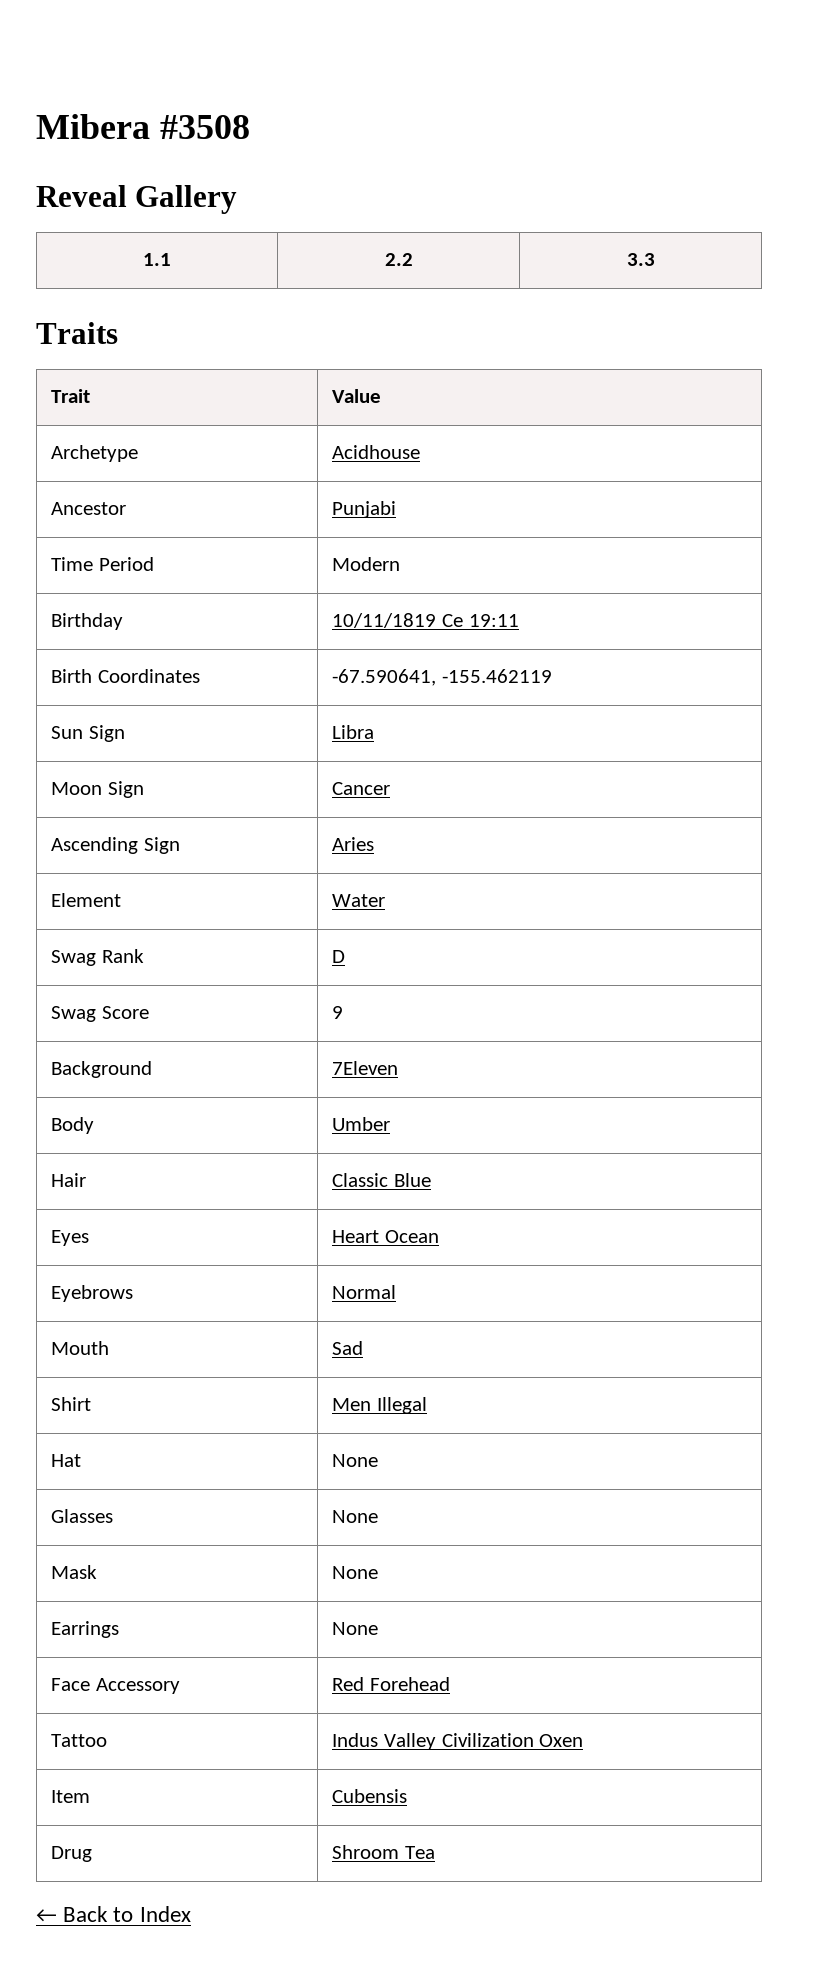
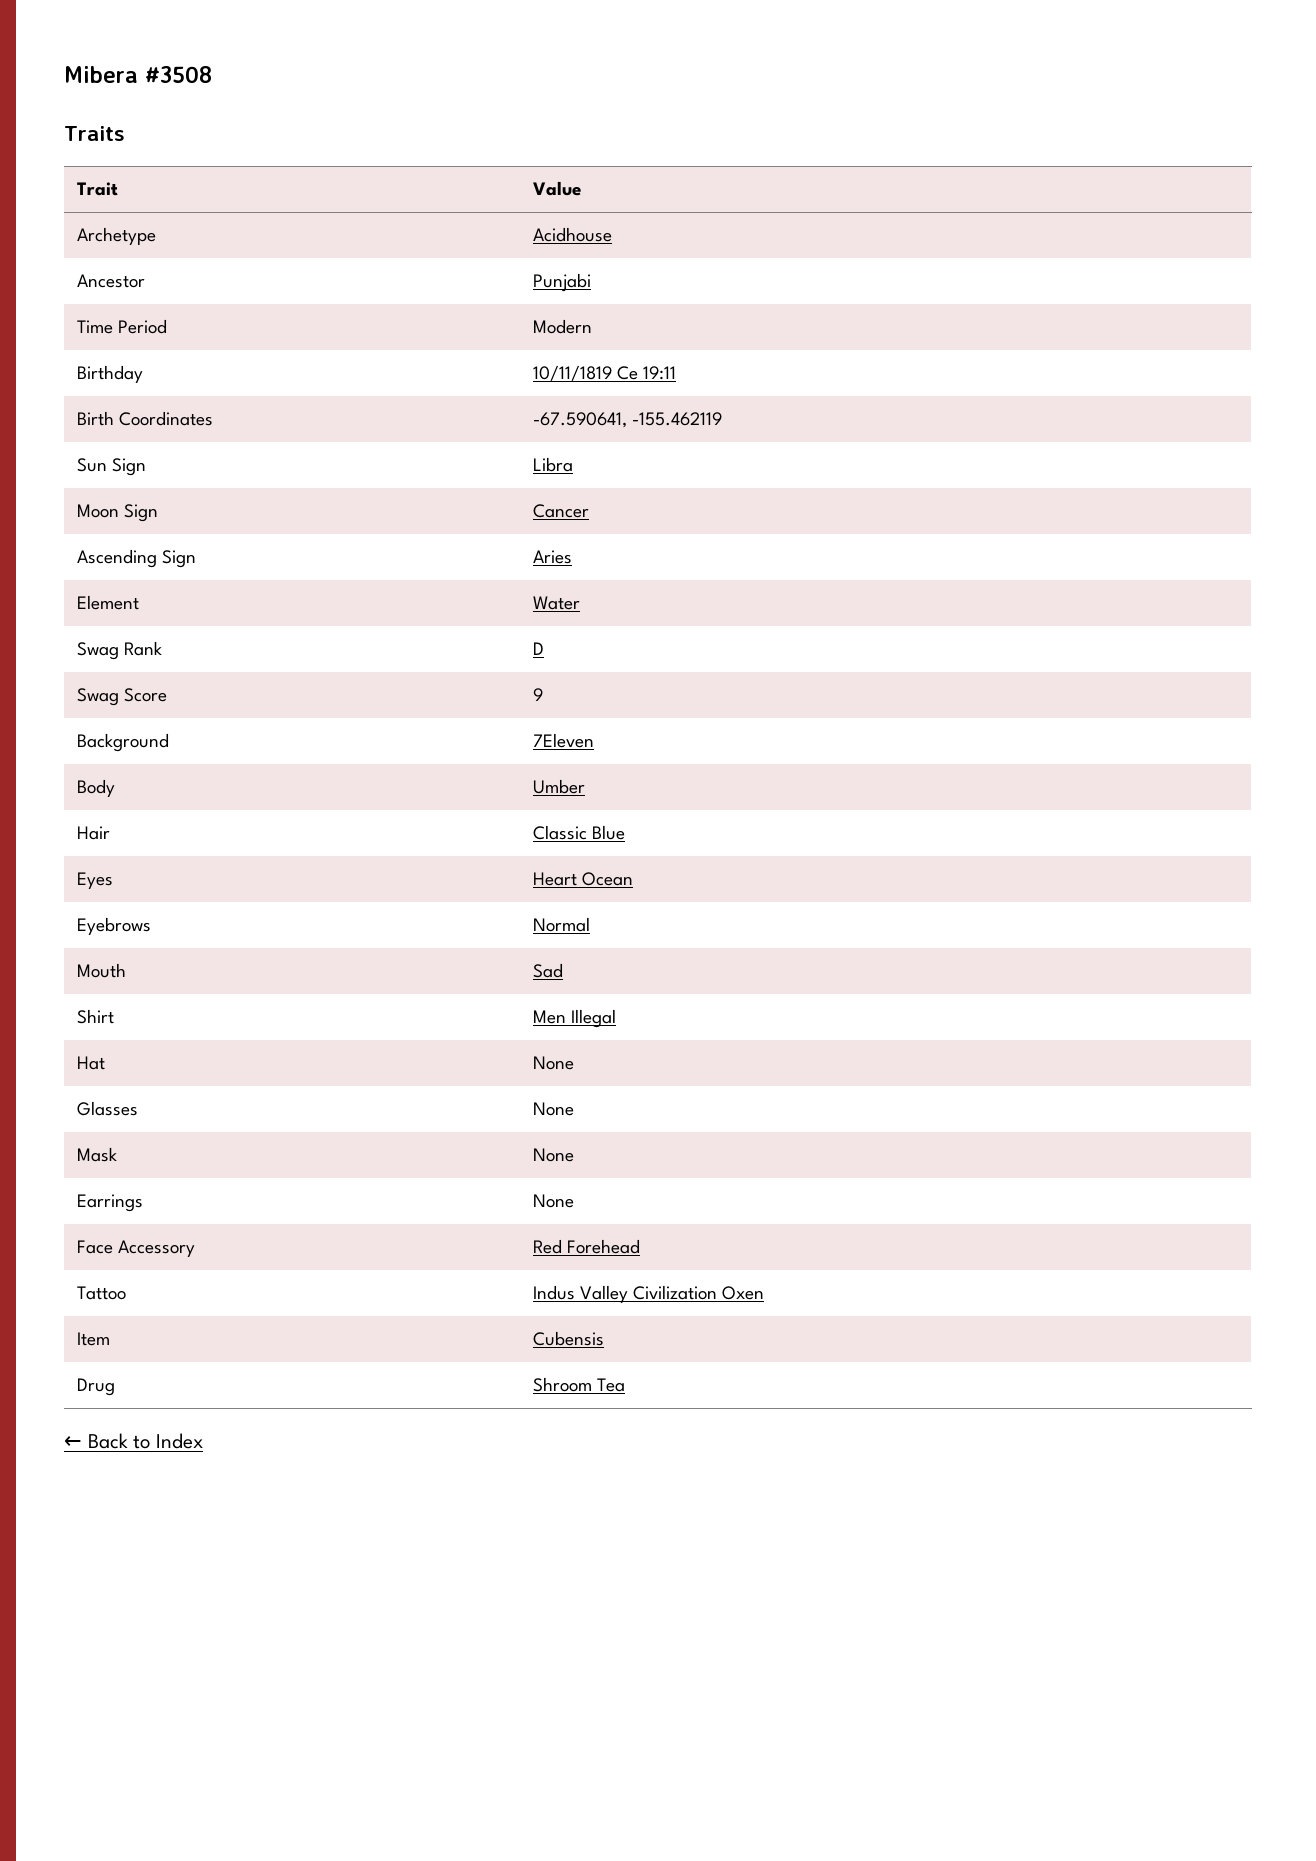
- Reveal Gallery
- 1.1 | 2.2 | 3.3

